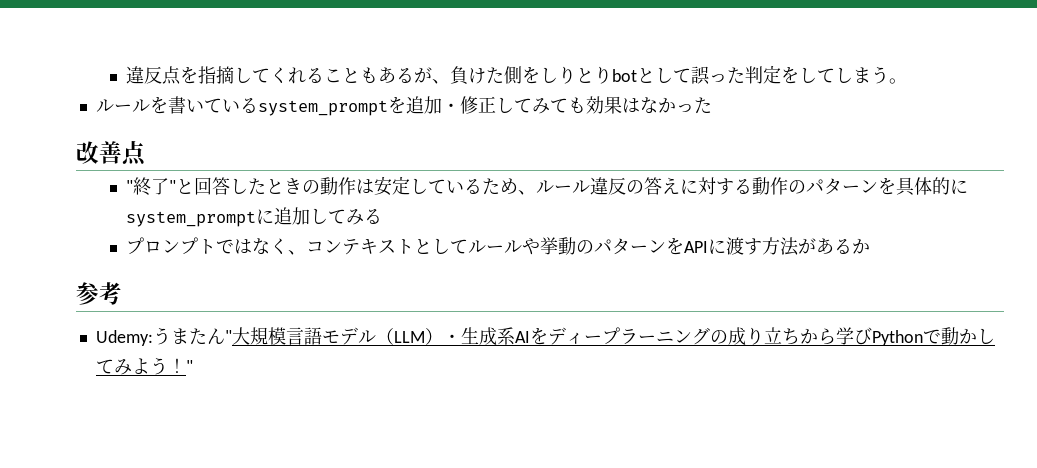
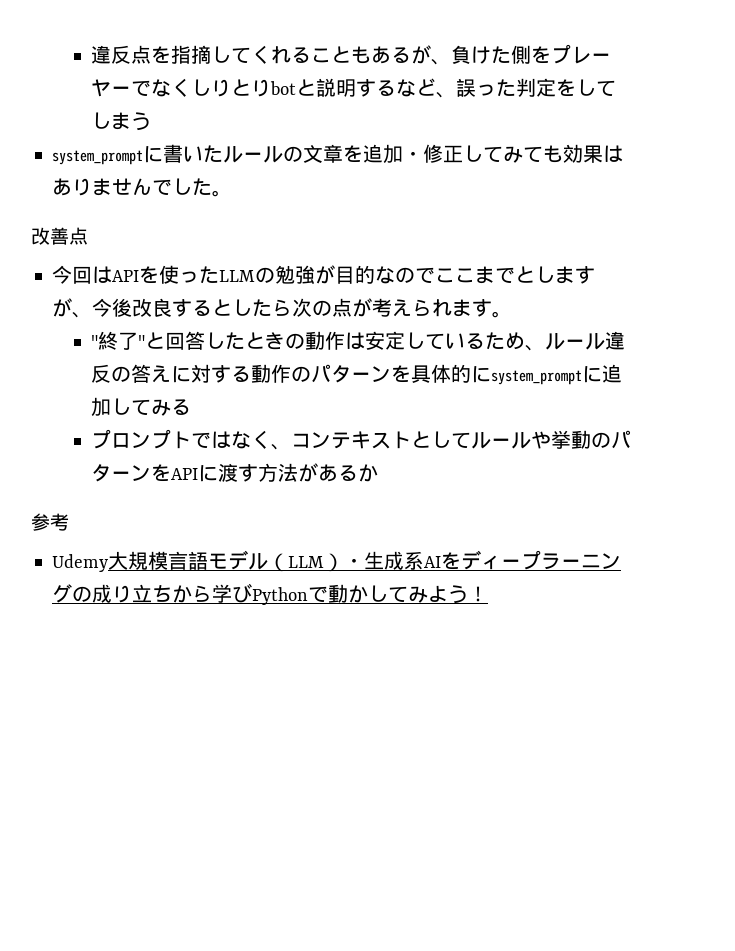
- 違反点を指摘してくれることもあるが、負けた側をしりとりbotとして誤った判定をしてしまう。
- ルールを書いているsystem_promptを追加・修正してみても効果はなかった
+ 違反点を指摘してくれることもあるが、負けた側をプレーヤーでなくしりとりbotと説明するなど、誤った判定をしてしまう
+ system_promptに書いたルールの文章を追加・修正してみても効果はありませんでした。
+ 今回はAPIを使ったLLMの勉強が目的なのでここまでとしますが、今後改良するとしたら次の点が考えられます。
- Udemy:うまたん"大規模言語モデル（LLM）・生成系AIをディープラーニングの成り立ちから学びPythonで動かしてみよう！"
+ Udemy大規模言語モデル（LLM）・生成系AIをディープラーニングの成り立ちから学びPythonで動かしてみよう！

